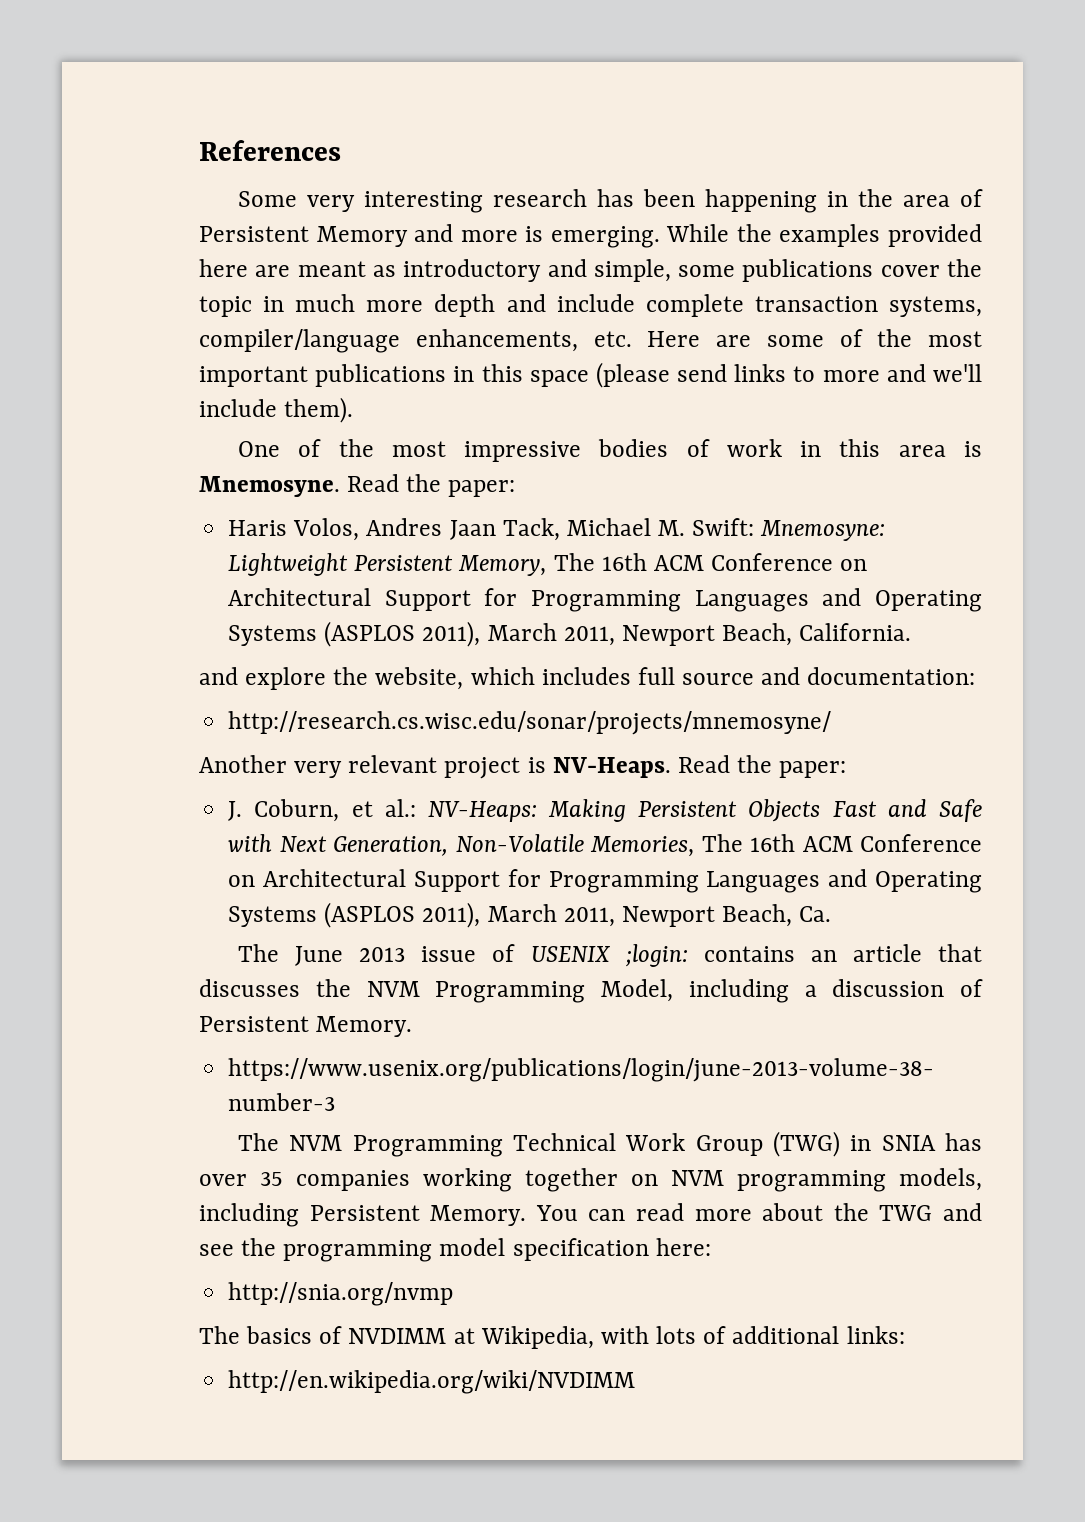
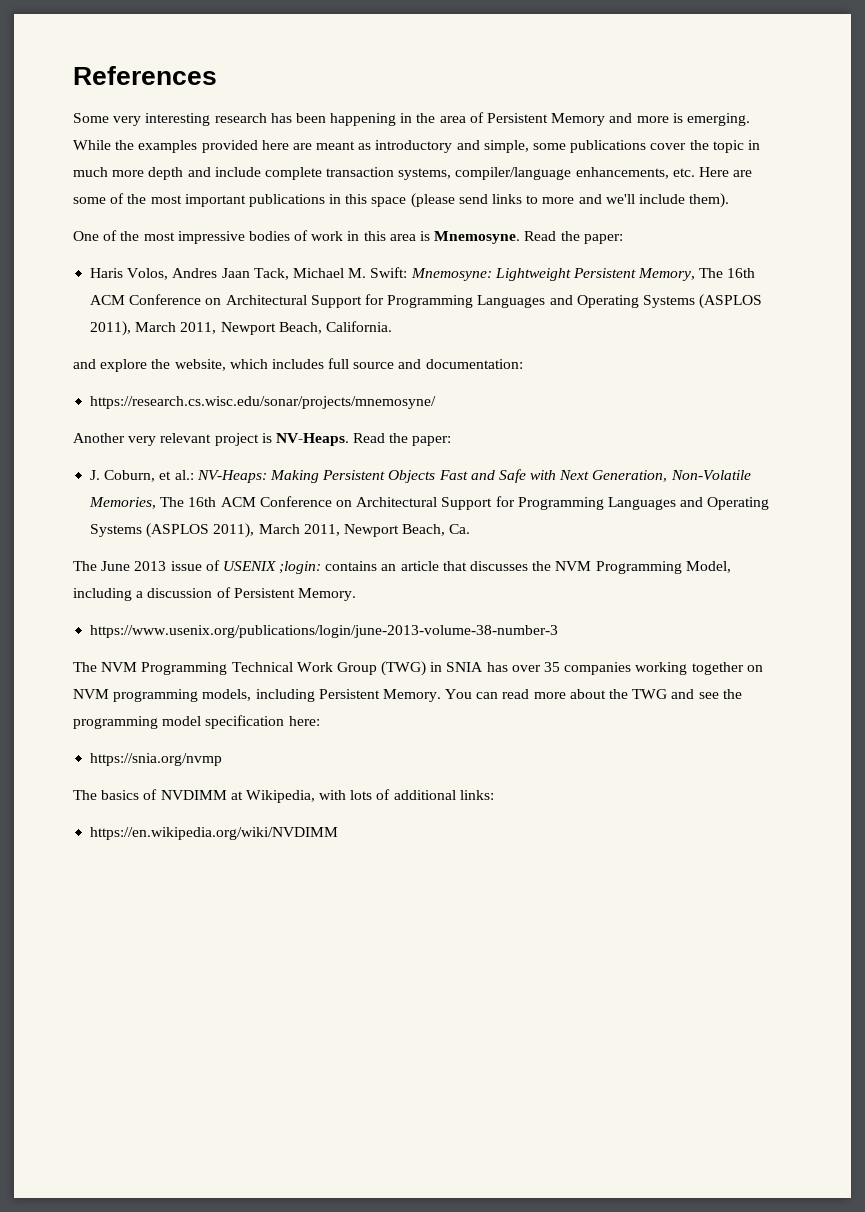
- http://research.cs.wisc.edu/sonar/projects/mnemosyne/
+ https://research.cs.wisc.edu/sonar/projects/mnemosyne/
- http://snia.org/nvmp
+ https://snia.org/nvmp
- http://en.wikipedia.org/wiki/NVDIMM
+ https://en.wikipedia.org/wiki/NVDIMM

